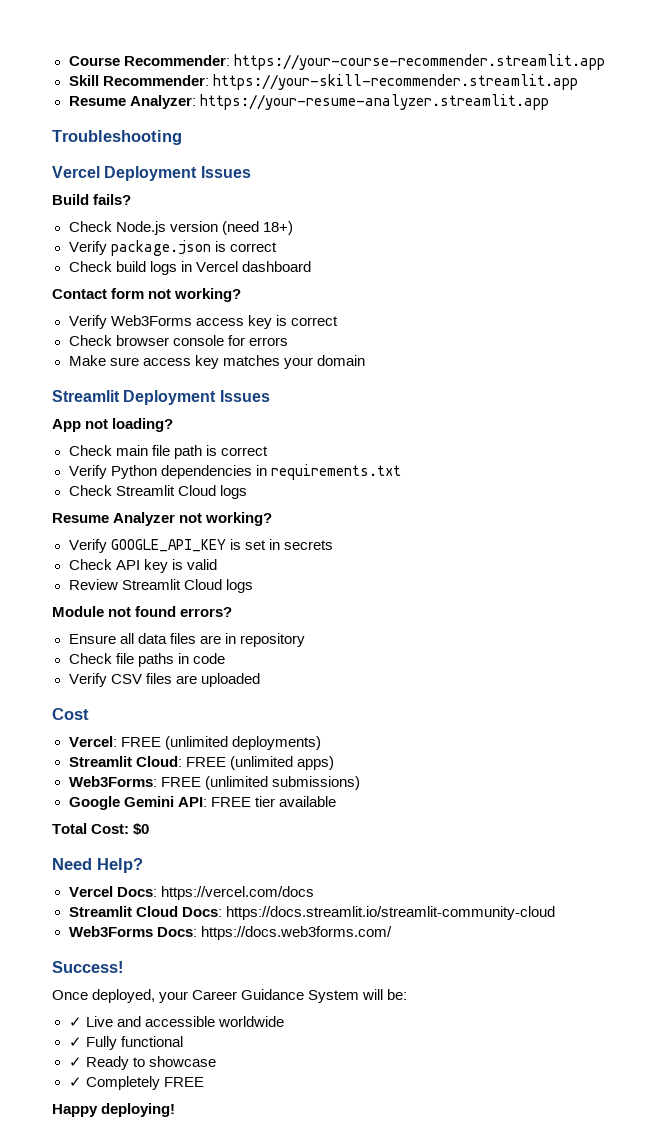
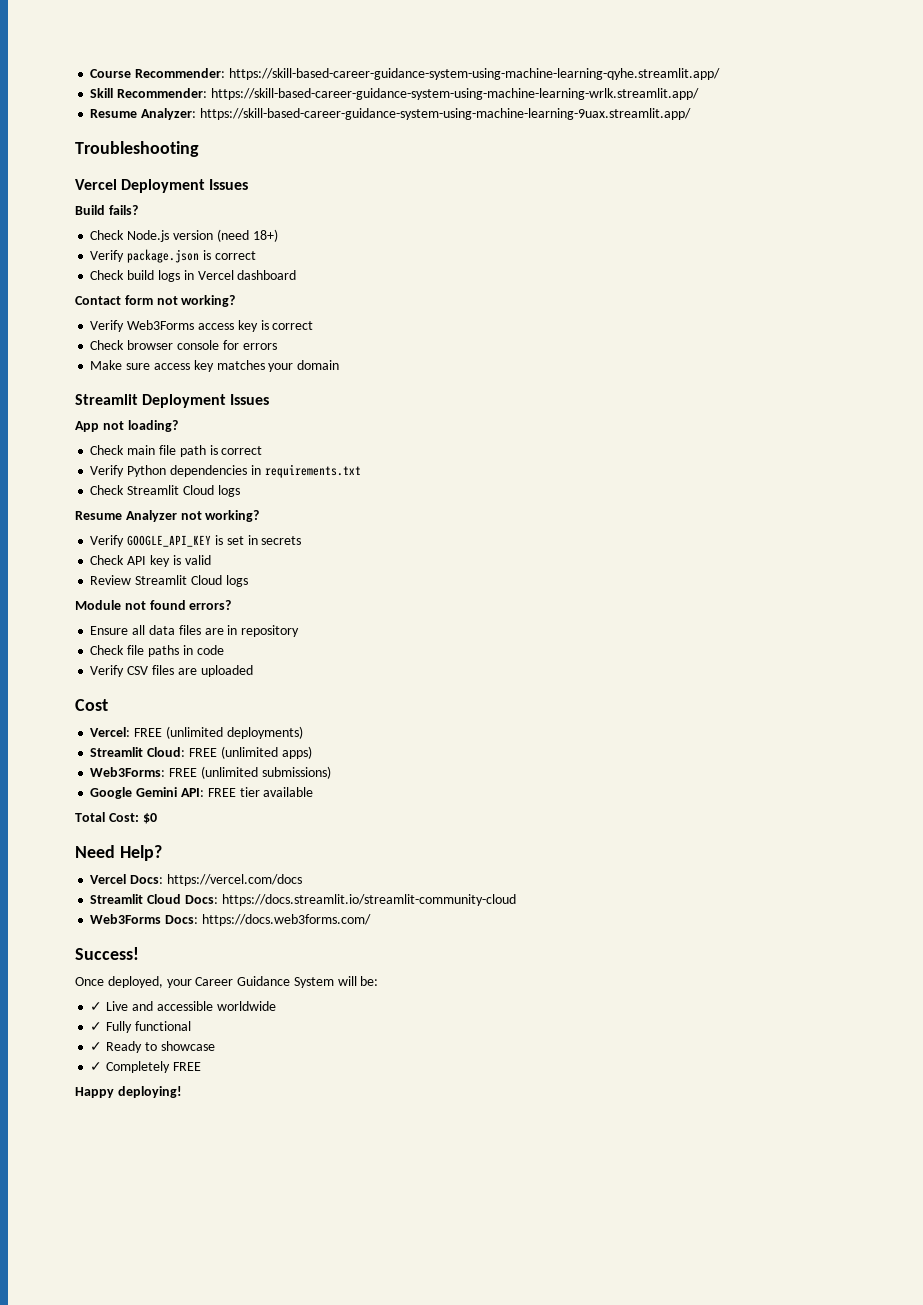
- Course Recommender: https://your-course-recommender.streamlit.app
+ Course Recommender: https://skill-based-career-guidance-system-using-machine-learning-qyhe.streamlit.app/
- Skill Recommender: https://your-skill-recommender.streamlit.app
+ Skill Recommender: https://skill-based-career-guidance-system-using-machine-learning-wrlk.streamlit.app/
- Resume Analyzer: https://your-resume-analyzer.streamlit.app
+ Resume Analyzer: https://skill-based-career-guidance-system-using-machine-learning-9uax.streamlit.app/

